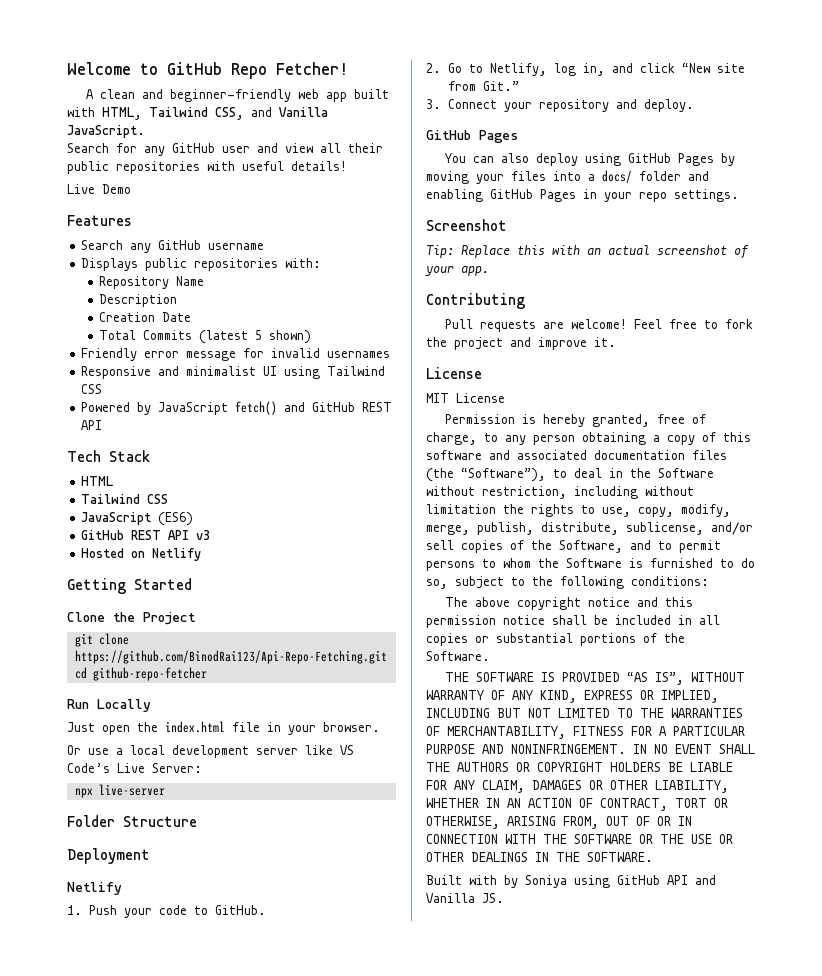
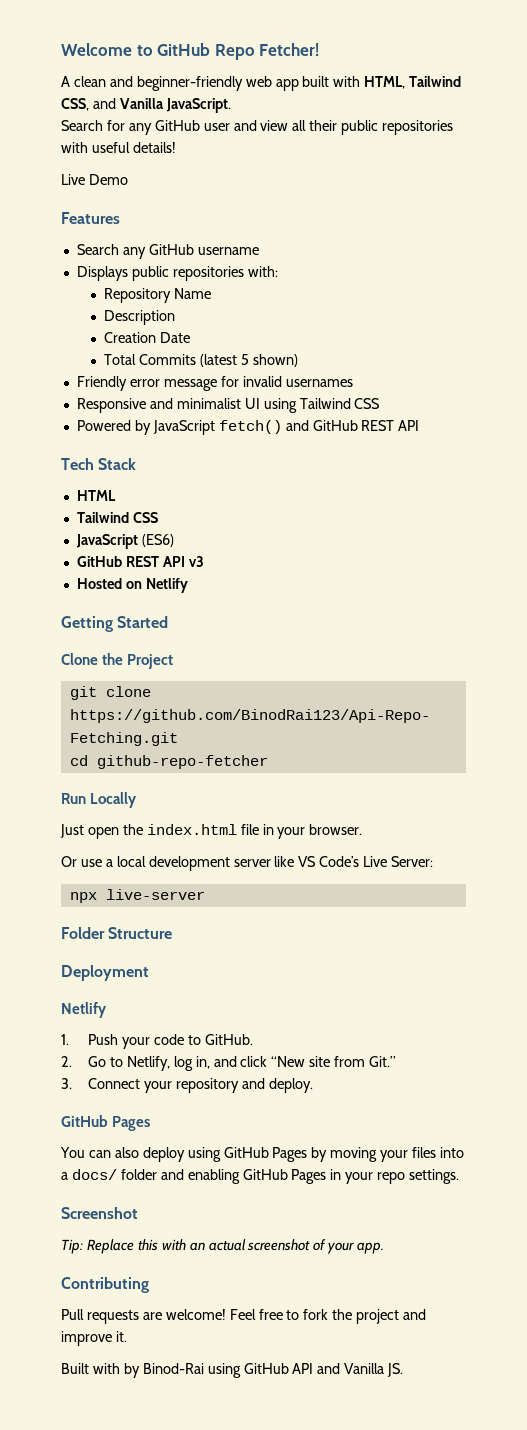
  Feel free to fork the project and improve it.
- License
- MIT License
- Permission is hereby granted, free of charge, to any person obtaining a copy of this software and associated documentation files (the “Software”), to deal in the Software without restriction, including without limitation the rights to use, copy, modify, merge, publish, distribute, sublicense, and/or sell copies of the Software, and to permit persons to whom the Software is furnished to do so, subject to the following conditions:
- The above copyright notice and this permission notice shall be included in all copies or substantial portions of the Software.
- THE SOFTWARE IS PROVIDED “AS IS”, WITHOUT WARRANTY OF ANY KIND, EXPRESS OR IMPLIED, INCLUDING BUT NOT LIMITED TO THE WARRANTIES OF MERCHANTABILITY, FITNESS FOR A PARTICULAR PURPOSE AND NONINFRINGEMENT. IN NO EVENT SHALL THE AUTHORS OR COPYRIGHT HOLDERS BE LIABLE FOR ANY CLAIM, DAMAGES OR OTHER LIABILITY, WHETHER IN AN ACTION OF CONTRACT, TORT OR OTHERWISE, ARISING FROM, OUT OF OR IN CONNECTION WITH THE SOFTWARE OR THE USE OR OTHER DEALINGS IN THE SOFTWARE.
- Built with by Soniya using GitHub API and Vanilla JS.
+ Built with by Binod-Rai using GitHub API and Vanilla JS.

